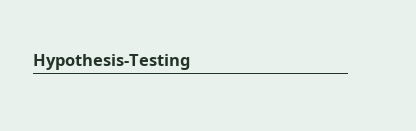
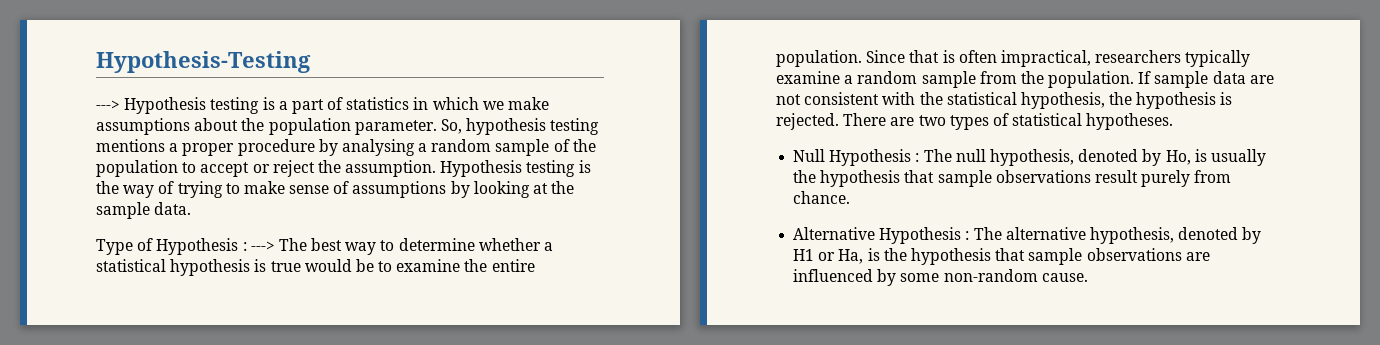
+ ---> Hypothesis testing is a part of statistics in which we make assumptions about the population parameter. So, hypothesis testing mentions a proper procedure by analysing a random sample of the population to accept or reject the assumption. Hypothesis testing is the way of trying to make sense of assumptions by looking at the sample data.
+ Type of Hypothesis : ---> The best way to determine whether a statistical hypothesis is true would be to examine the entire population. Since that is often impractical, researchers typically examine a random sample from the population. If sample data are not consistent with the statistical hypothesis, the hypothesis is rejected. There are two types of statistical hypotheses.
+ Null Hypothesis : The null hypothesis, denoted by Ho, is usually the hypothesis that sample observations result purely from chance.
+ Alternative Hypothesis : The alternative hypothesis, denoted by H1 or Ha, is the hypothesis that sample observations are influenced by some non-random cause.

